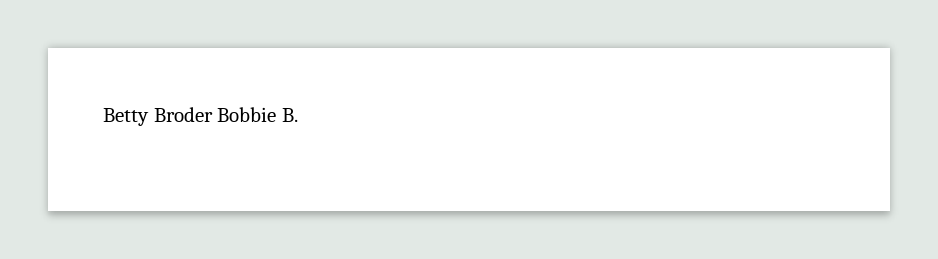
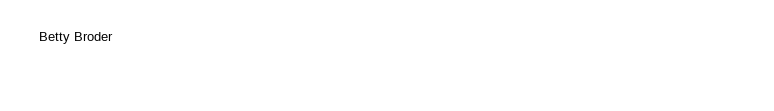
- Betty Broder Bobbie B.
+ Betty Broder

